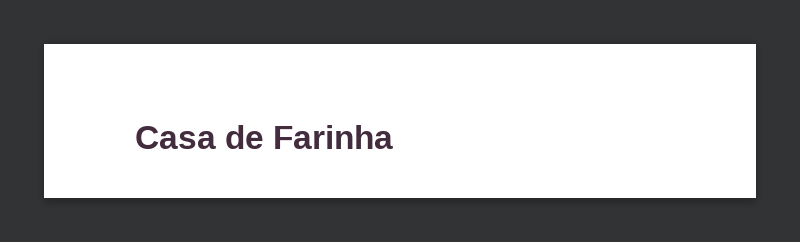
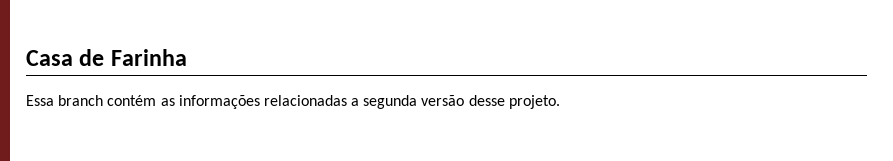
+ Essa branch contém as informações relacionadas a segunda versão desse projeto.

